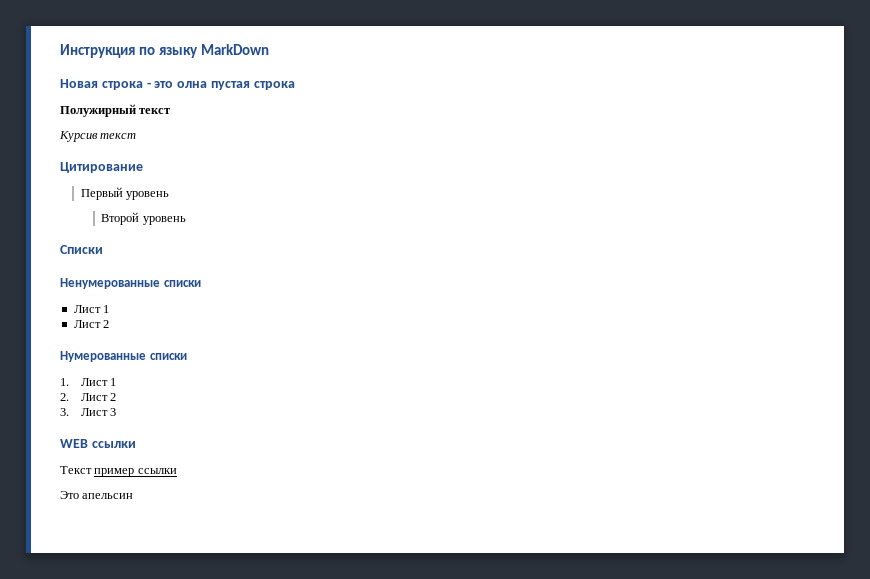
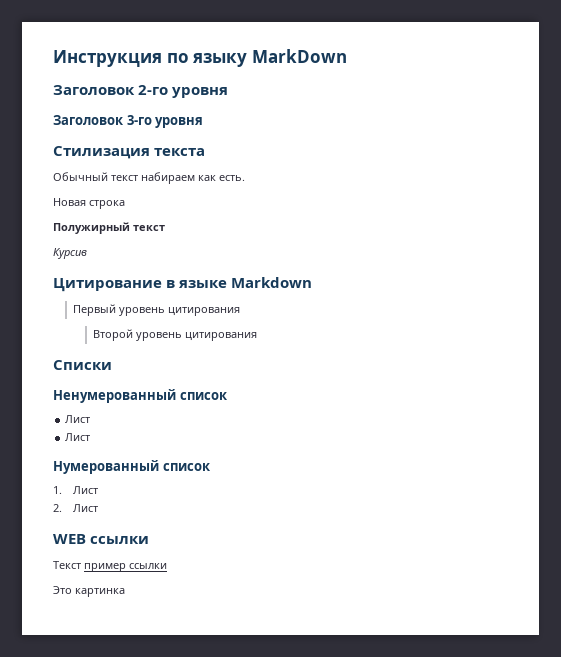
- Новая строка - это олна пустая строка
+ Заголовок 2-го уровня
+ Заголовок 3-го уровня
+ Стилизация текста
+ Обычный текст набираем как есть.
+ Новая строка
- Курсив текст
+ Курсив
- Цитирование
+ Цитирование в языке Markdown
- Первый уровень
+ Первый уровень цитирования
- Второй уровень
+ Второй уровень цитирования
- Ненумерованные списки
- Лист 1
- Лист 2
- Нумерованные списки
+ Ненумерованный список
+ Лист
+ Лист
+ Нумерованный список
- 1. Лист 1
+ 1. Лист
- 2. Лист 2
- 3. Лист 3
+ 2. Лист
- Это апельсин
+ Это картинкa

